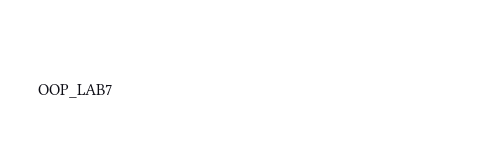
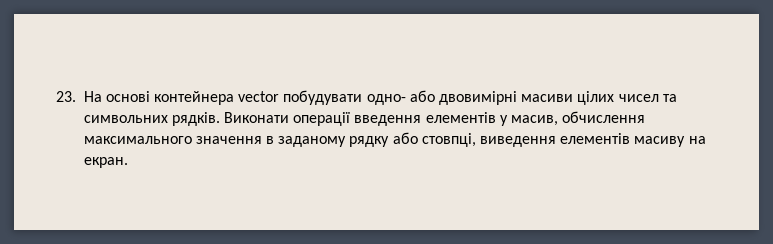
- OOP_LAB7
+ 23. На основі контейнера vector побудувати одно- або двовимірні масиви цілих чисел та символьних рядків. Виконати операції введення елементів у масив, обчислення максимального значення в заданому рядку або стовпці, виведення елементів масиву на екран.

